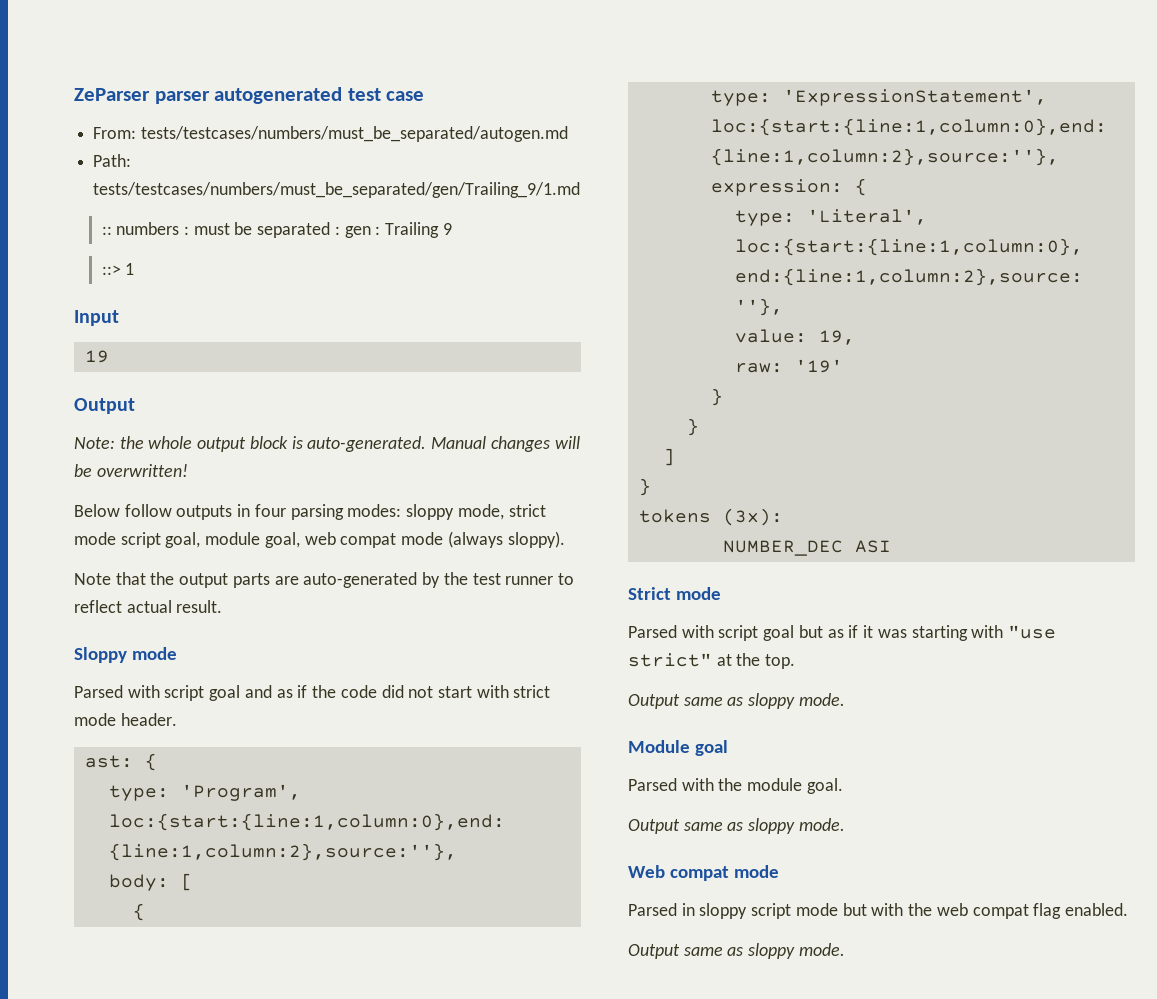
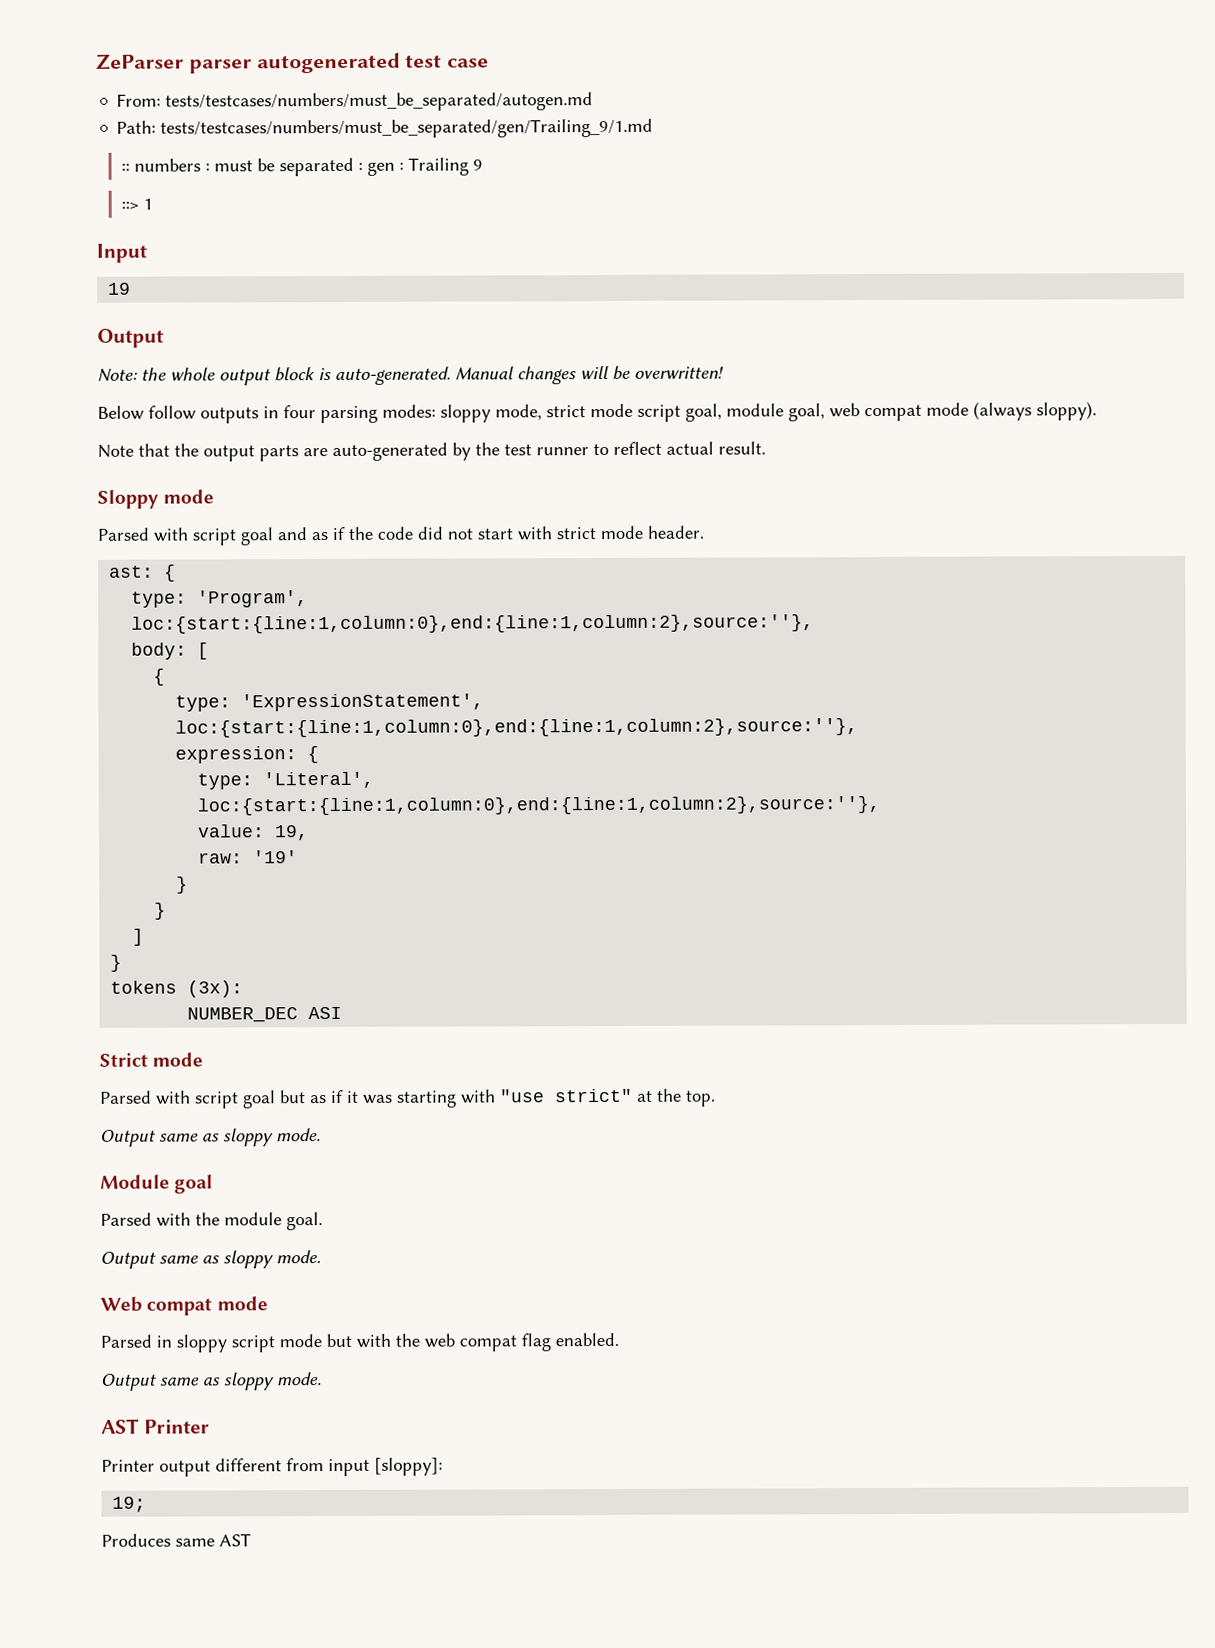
+ AST Printer
+ Printer output different from input [sloppy]:
+ 19;
+ Produces same AST

